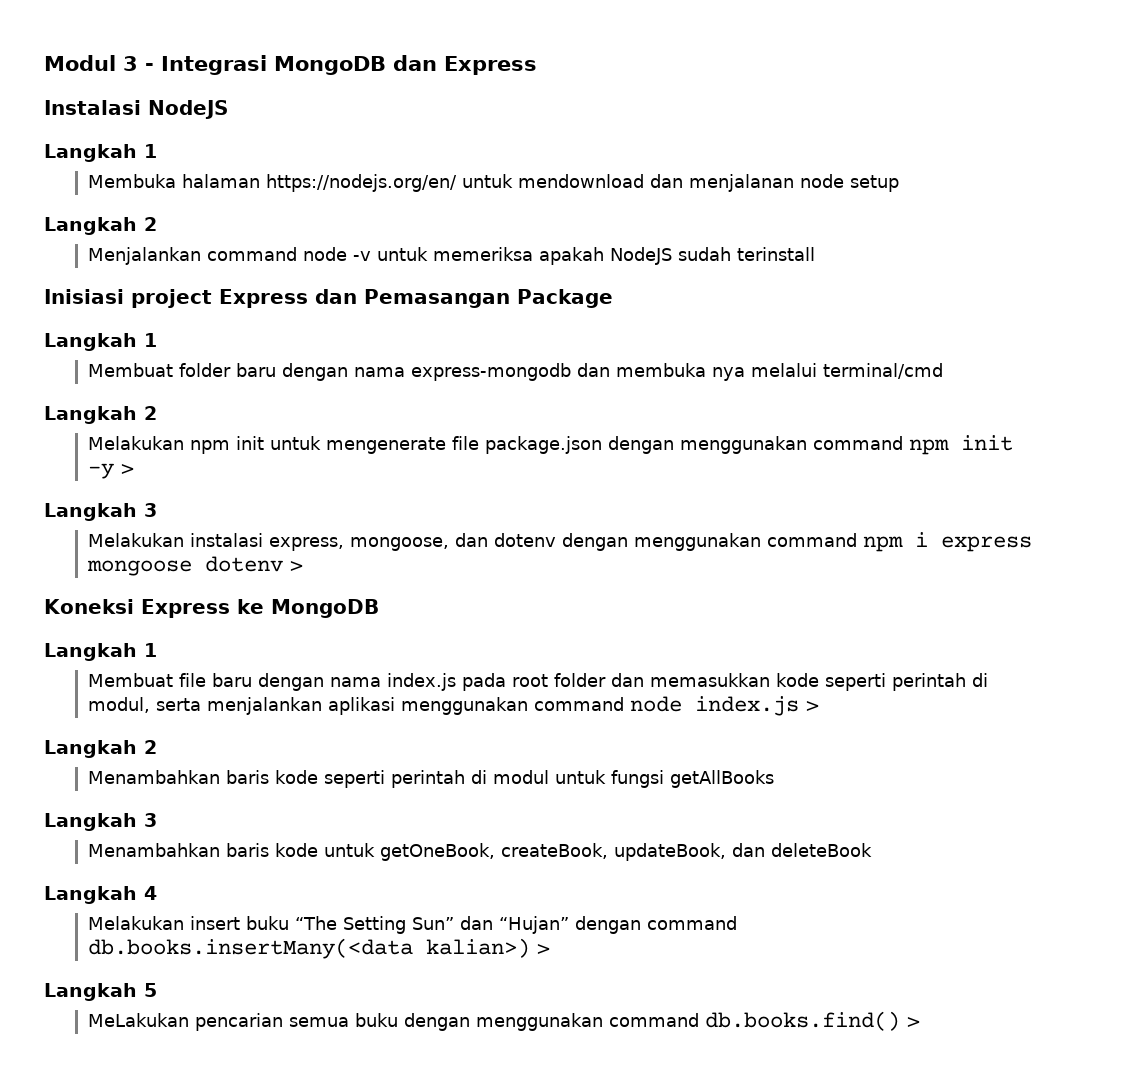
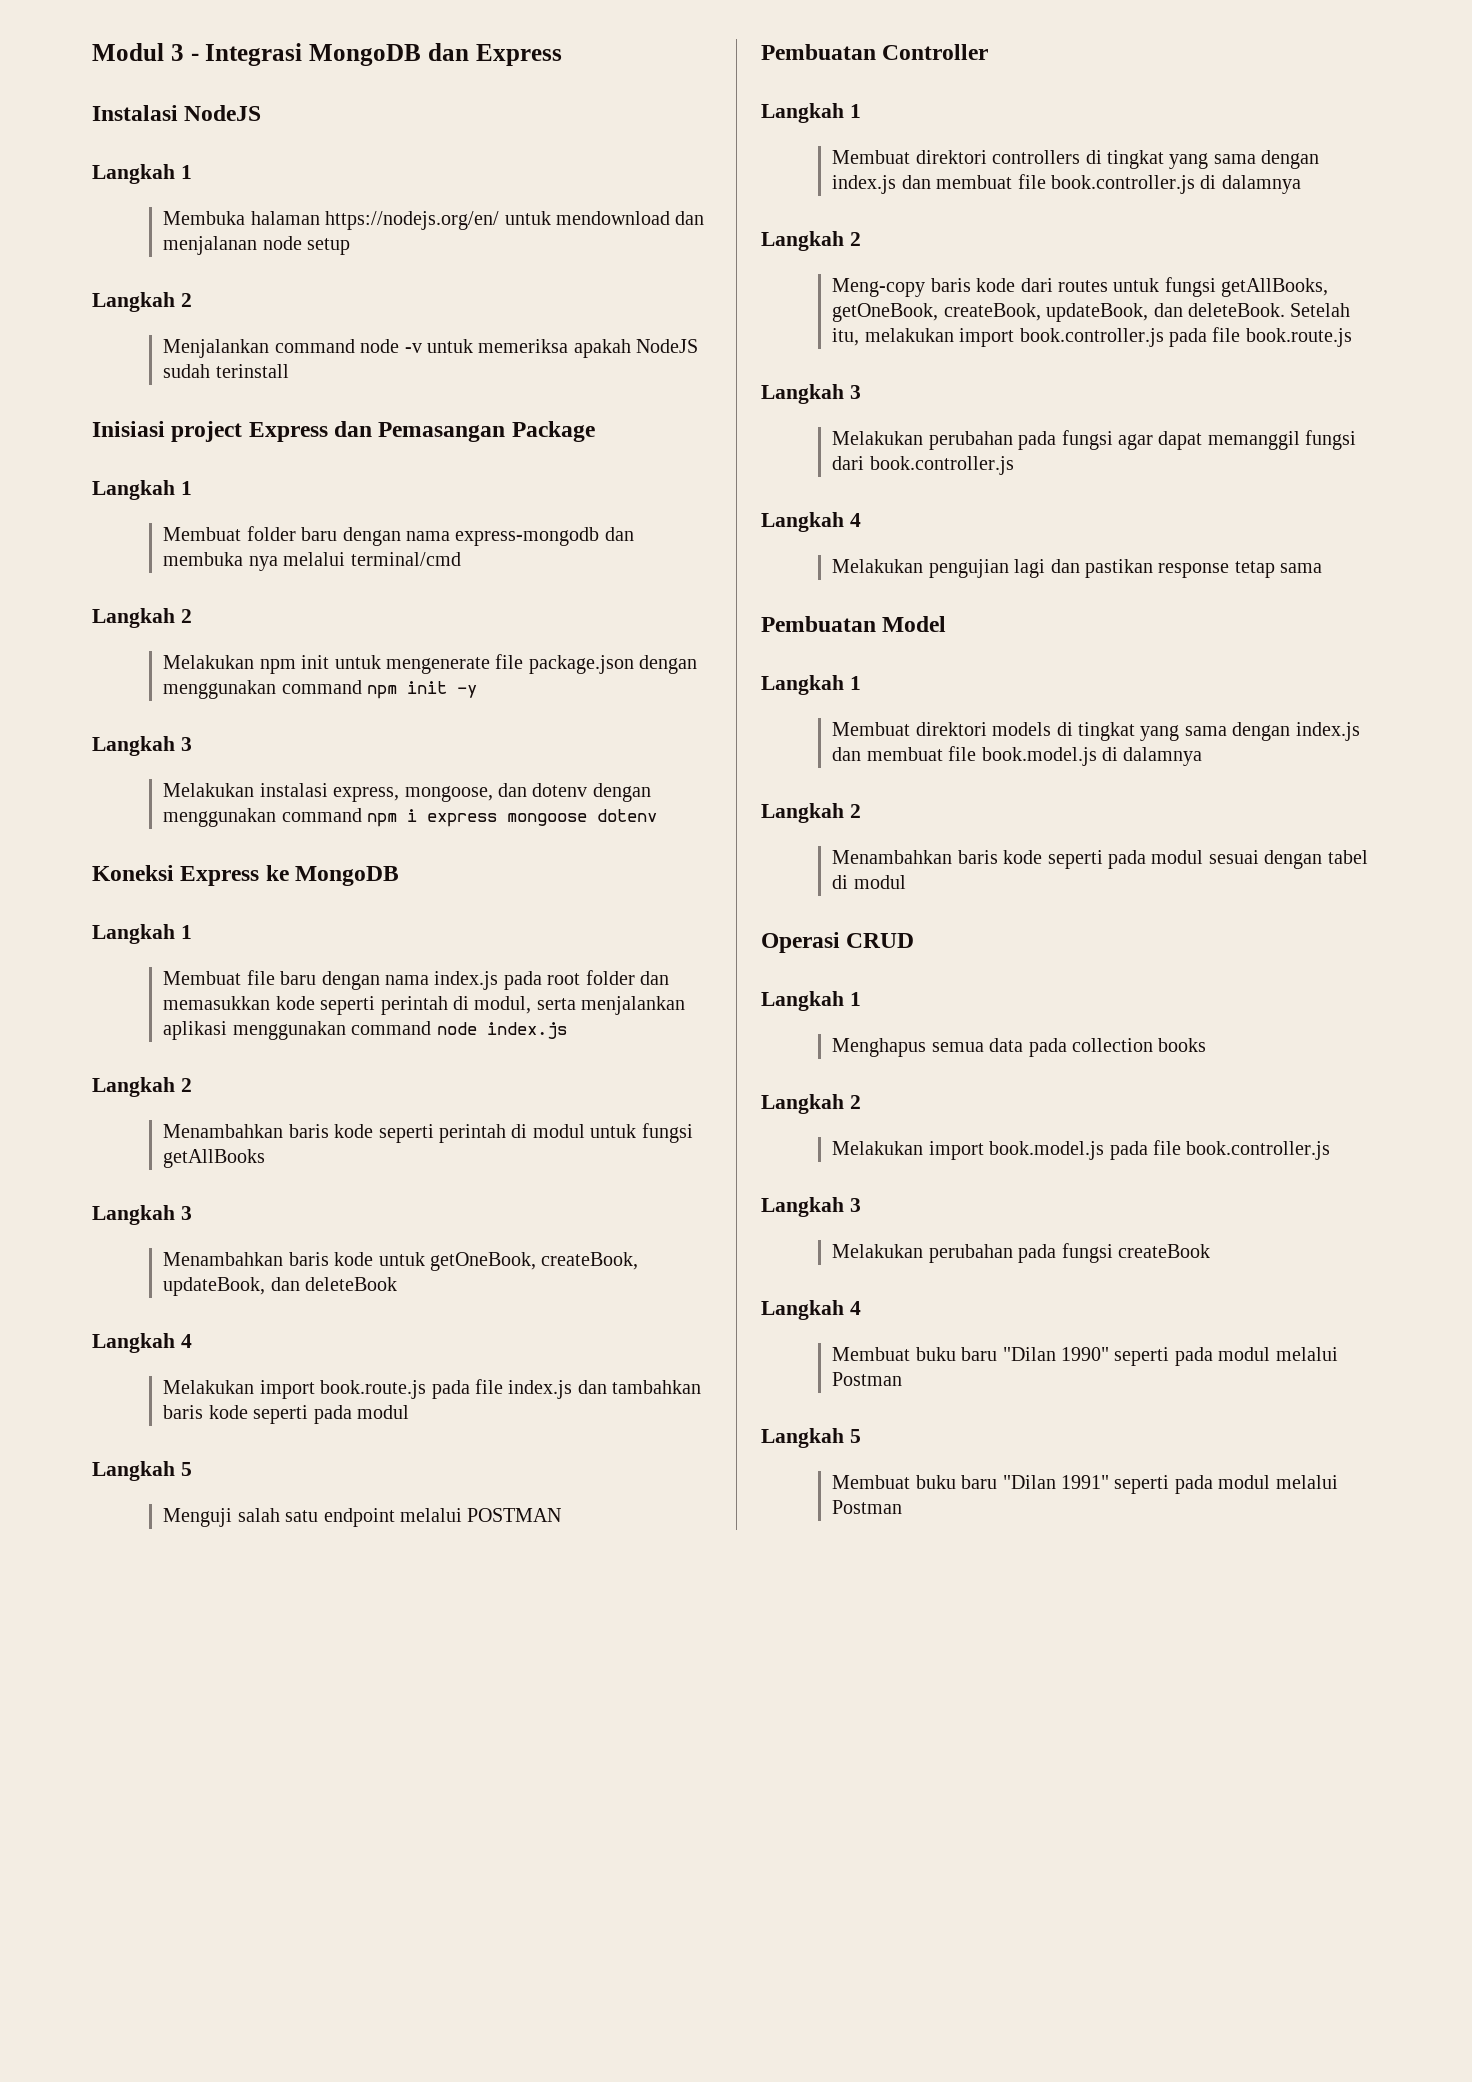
- Melakukan npm init untuk mengenerate file package.json dengan menggunakan command npm init -y >
+ Melakukan npm init untuk mengenerate file package.json dengan menggunakan command npm init -y
- Melakukan instalasi express, mongoose, dan dotenv dengan menggunakan command npm i express mongoose dotenv >
+ Melakukan instalasi express, mongoose, dan dotenv dengan menggunakan command npm i express mongoose dotenv
- Membuat file baru dengan nama index.js pada root folder dan memasukkan kode seperti perintah di modul, serta menjalankan aplikasi menggunakan command node index.js >
+ Membuat file baru dengan nama index.js pada root folder dan memasukkan kode seperti perintah di modul, serta menjalankan aplikasi menggunakan command node index.js
- Melakukan insert buku “The Setting Sun” dan “Hujan” dengan command db.books.insertMany(<data kalian>) >
+ Melakukan import book.route.js pada file index.js dan tambahkan baris kode seperti pada modul
  Langkah 5
- MeLakukan pencarian semua buku dengan menggunakan command db.books.find() >
+ Menguji salah satu endpoint melalui POSTMAN
+ Pembuatan Controller
+ Langkah 1
+ Membuat direktori controllers di tingkat yang sama dengan index.js dan membuat file book.controller.js di dalamnya
+ Langkah 2
+ Meng-copy baris kode dari routes untuk fungsi getAllBooks, getOneBook, createBook, updateBook, dan deleteBook. Setelah itu, melakukan import book.controller.js pada file book.route.js
+ Langkah 3
+ Melakukan perubahan pada fungsi agar dapat memanggil fungsi dari book.controller.js
+ Langkah 4
+ Melakukan pengujian lagi dan pastikan response tetap sama
+ Pembuatan Model
+ Langkah 1
+ Membuat direktori models di tingkat yang sama dengan index.js dan membuat file book.model.js di dalamnya
+ Langkah 2
+ Menambahkan baris kode seperti pada modul sesuai dengan tabel di modul
+ Operasi CRUD
+ Langkah 1
+ Menghapus semua data pada collection books
+ Langkah 2
+ Melakukan import book.model.js pada file book.controller.js
+ Langkah 3
+ Melakukan perubahan pada fungsi createBook
+ Langkah 4
+ Membuat buku baru "Dilan 1990" seperti pada modul melalui Postman
+ Langkah 5
+ Membuat buku baru "Dilan 1991" seperti pada modul melalui Postman

